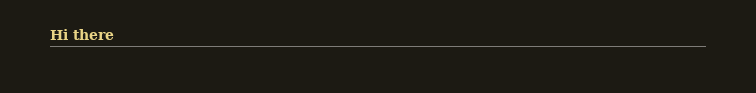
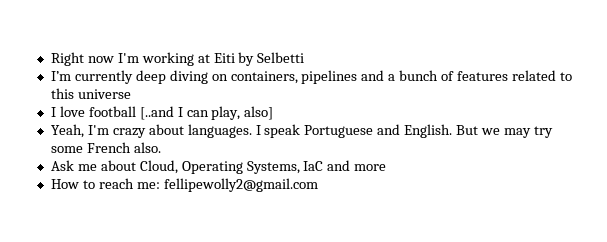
- Hi there
+ Right now I'm working at Eiti by Selbetti
+ I’m currently deep diving on containers, pipelines and a bunch of features related to this universe
+ I love football [..and I can play, also]
+ Yeah, I'm crazy about languages. I speak Portuguese and English. But we may try some French also.
+ Ask me about Cloud, Operating Systems, IaC and more
+ How to reach me: fellipewolly2@gmail.com

